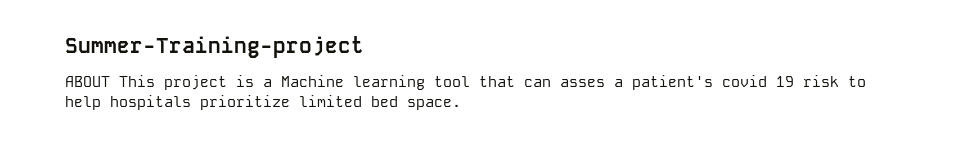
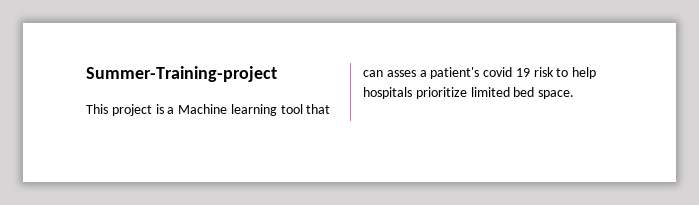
- ABOUT This project is a Machine learning tool that can asses a patient's covid 19 risk to help hospitals prioritize limited bed space.
+ This project is a Machine learning tool that can asses a patient's covid 19 risk to help hospitals prioritize limited bed space.

